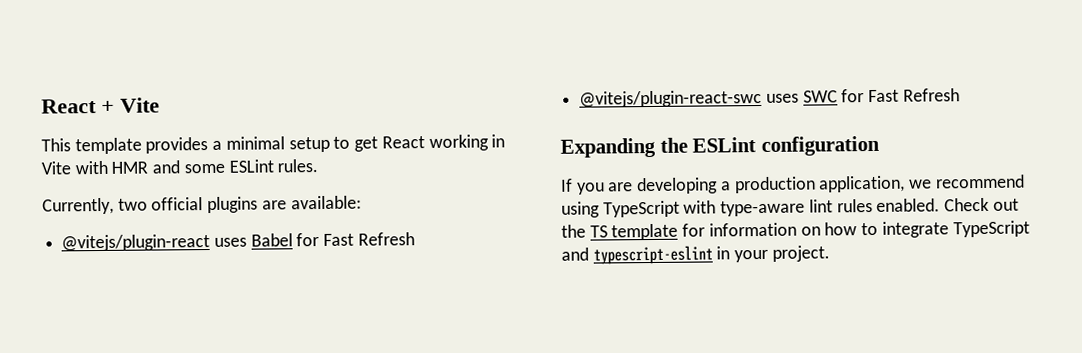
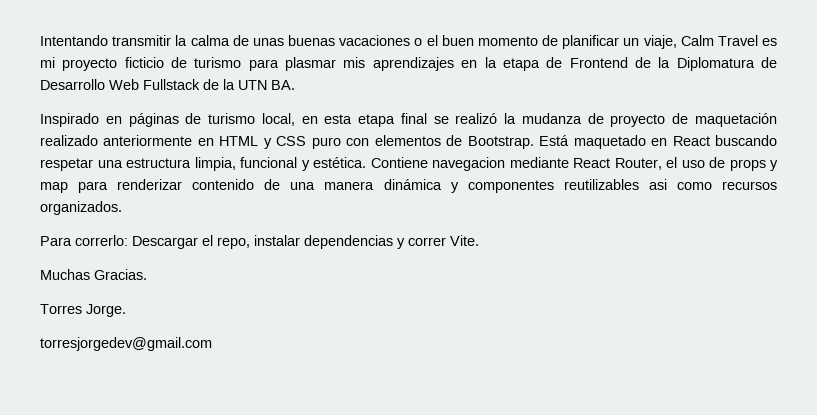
- React + Vite
- This template provides a minimal setup to get React working in Vite with HMR and some ESLint rules.
- Currently, two official plugins are available:
- @vitejs/plugin-react uses Babel for Fast Refresh
- @vitejs/plugin-react-swc uses SWC for Fast Refresh
- Expanding the ESLint configuration
- If you are developing a production application, we recommend using TypeScript with type-aware lint rules enabled. Check out the TS template for information on how to integrate TypeScript and typescript-eslint in your project.
+ Intentando transmitir la calma de unas buenas vacaciones o el buen momento de planificar un viaje, Calm Travel es mi proyecto ficticio de turismo para plasmar mis aprendizajes en la etapa de Frontend de la Diplomatura de Desarrollo Web Fullstack de la UTN BA.
+ Inspirado en páginas de turismo local, en esta etapa final se realizó la mudanza de proyecto de maquetación realizado anteriormente en HTML y CSS puro con elementos de Bootstrap. Está maquetado en React buscando respetar una estructura limpia, funcional y estética. Contiene navegacion mediante React Router, el uso de props y map para renderizar contenido de una manera dinámica y componentes reutilizables asi como recursos organizados.
+ Para correrlo: Descargar el repo, instalar dependencias y correr Vite.
+ Muchas Gracias.
+ Torres Jorge.
+ torresjorgedev@gmail.com

